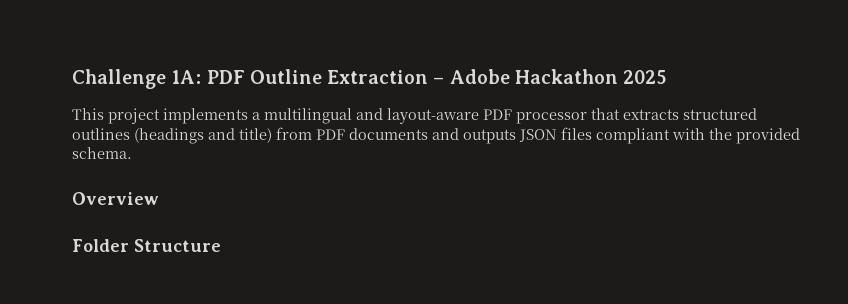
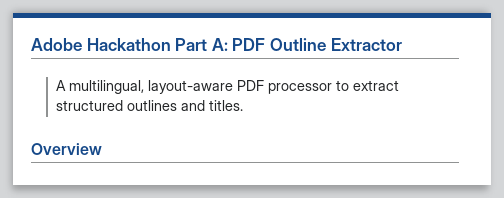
- Challenge 1A: PDF Outline Extraction – Adobe Hackathon 2025
- This project implements a multilingual and layout-aware PDF processor that extracts structured outlines (headings and title) from PDF documents and outputs JSON files compliant with the provided schema.
+ Adobe Hackathon Part A: PDF Outline Extractor
+ A multilingual, layout-aware PDF processor to extract structured outlines and titles.
- Folder Structure

